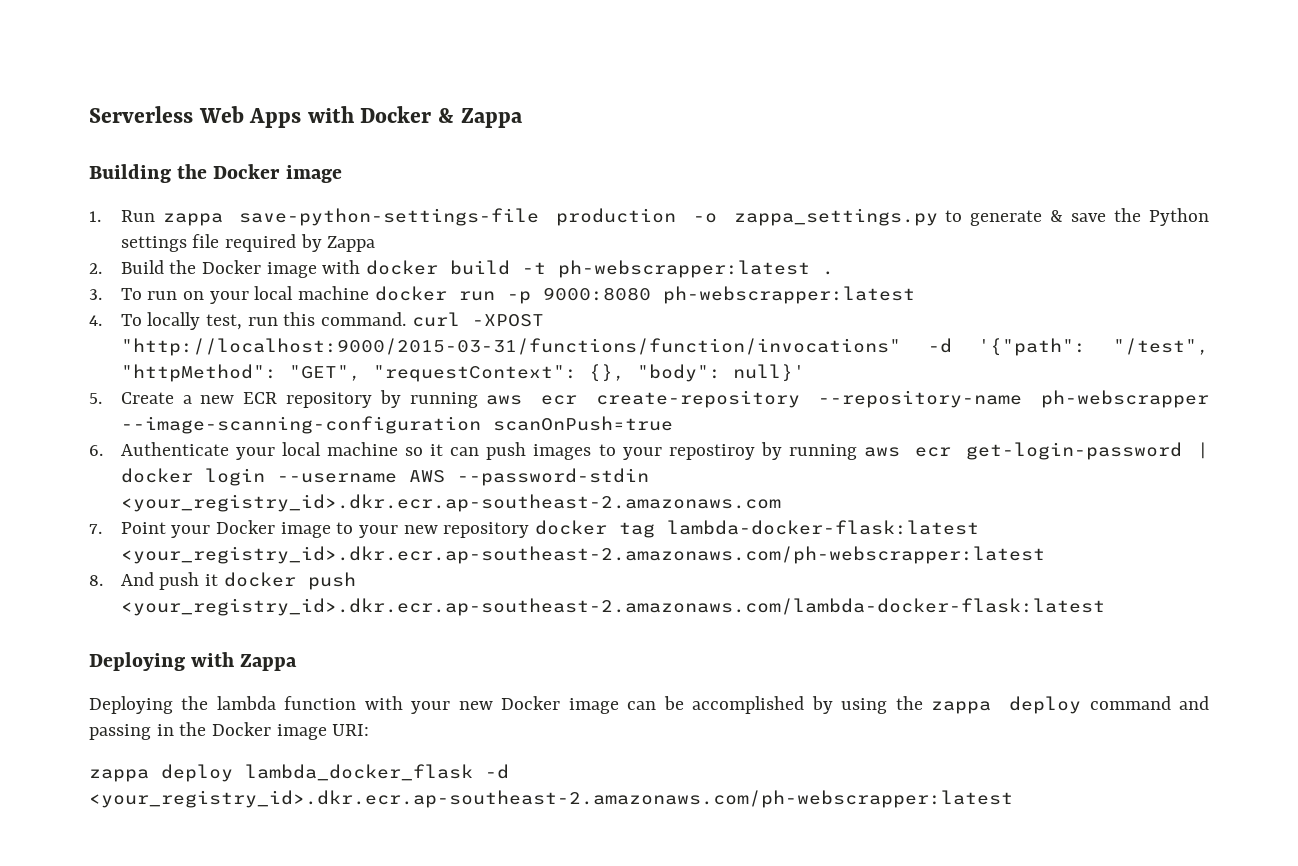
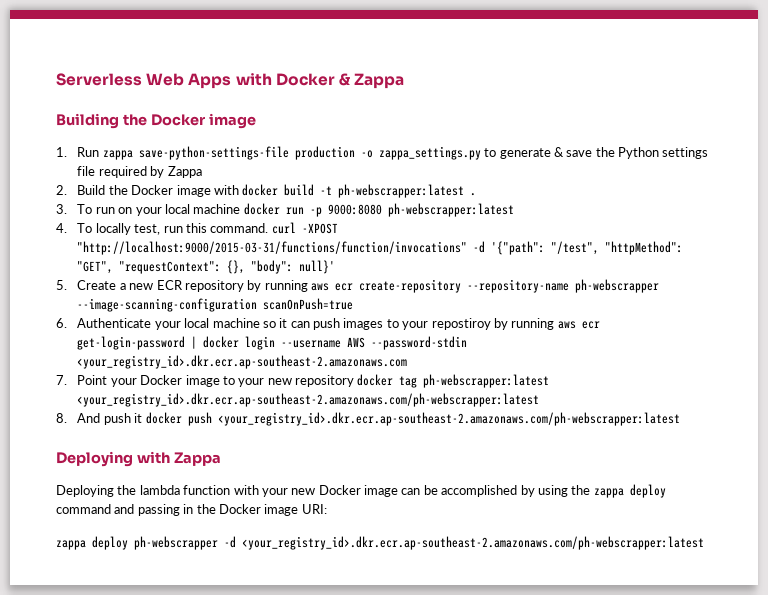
- 7. Point your Docker image to your new repository docker tag lambda-docker-flask:latest <your_registry_id>.dkr.ecr.ap-southeast-2.amazonaws.com/ph-webscrapper:latest
+ 7. Point your Docker image to your new repository docker tag ph-webscrapper:latest <your_registry_id>.dkr.ecr.ap-southeast-2.amazonaws.com/ph-webscrapper:latest
- 8. And push it docker push <your_registry_id>.dkr.ecr.ap-southeast-2.amazonaws.com/lambda-docker-flask:latest
+ 8. And push it docker push <your_registry_id>.dkr.ecr.ap-southeast-2.amazonaws.com/ph-webscrapper:latest
- zappa deploy lambda_docker_flask -d <your_registry_id>.dkr.ecr.ap-southeast-2.amazonaws.com/ph-webscrapper:latest
+ zappa deploy ph-webscrapper -d <your_registry_id>.dkr.ecr.ap-southeast-2.amazonaws.com/ph-webscrapper:latest

